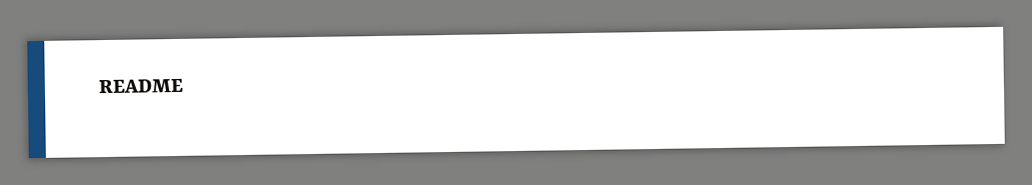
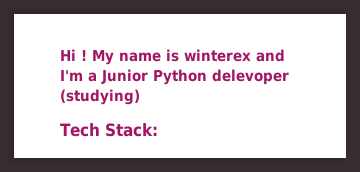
- README
+ Hi ! My name is winterex and I'm a Junior Python delevoper (studying)
+ Tech Stack:

